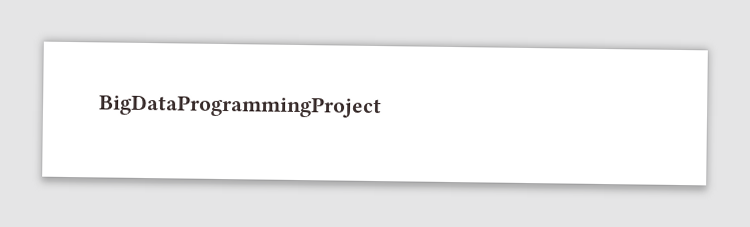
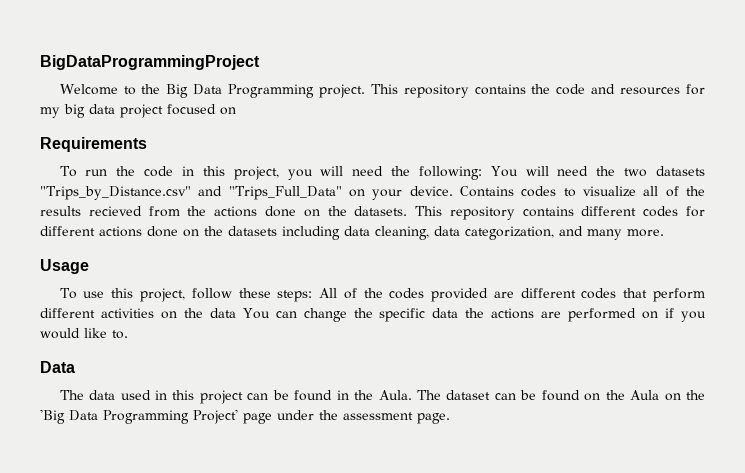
+ Welcome to the Big Data Programming project. This repository contains the code and resources for my big data project focused on
+ Requirements
+ To run the code in this project, you will need the following: You will need the two datasets "Trips_by_Distance.csv" and "Trips_Full_Data" on your device. Contains codes to visualize all of the results recieved from the actions done on the datasets. This repository contains different codes for different actions done on the datasets including data cleaning, data categorization, and many more.
+ Usage
+ To use this project, follow these steps: All of the codes provided are different codes that perform different activities on the data You can change the specific data the actions are performed on if you would like to.
+ Data
+ The data used in this project can be found in the Aula. The dataset can be found on the Aula on the 'Big Data Programming Project' page under the assessment page.

